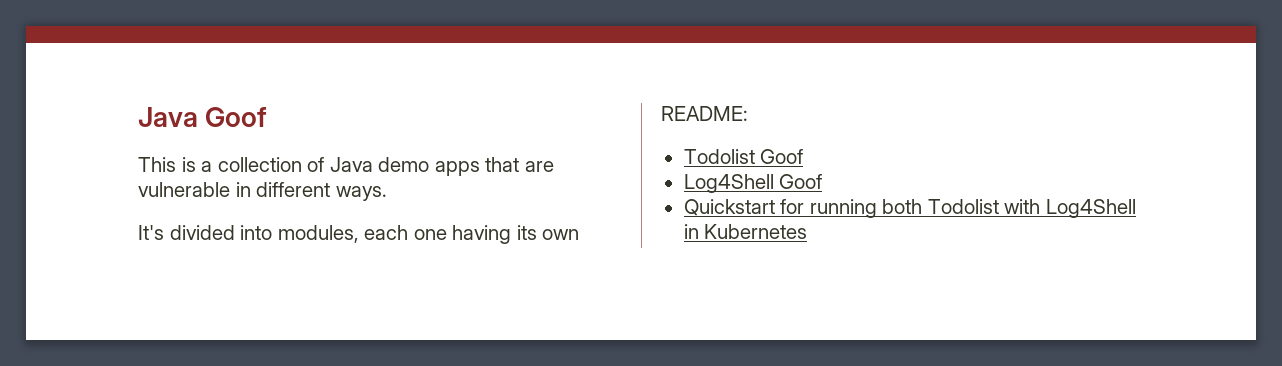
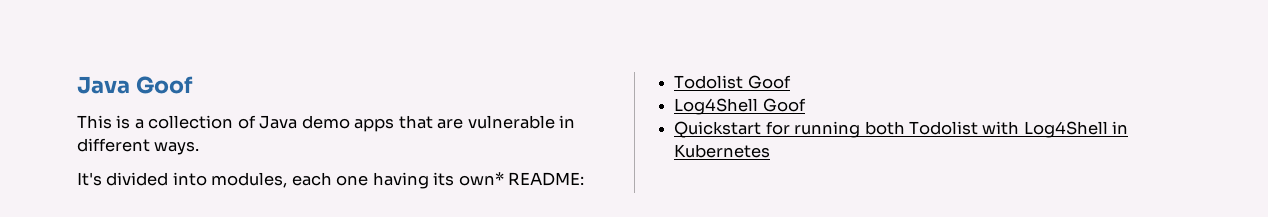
- It's divided into modules, each one having its own README:
+ It's divided into modules, each one having its own* README:

